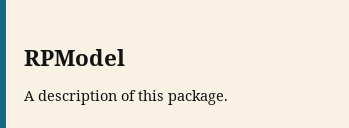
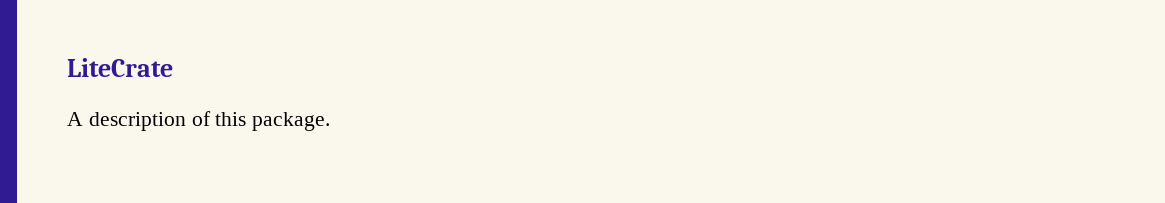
- RPModel
+ LiteCrate

